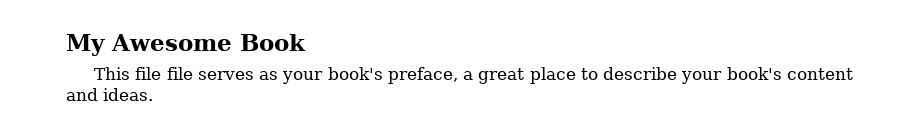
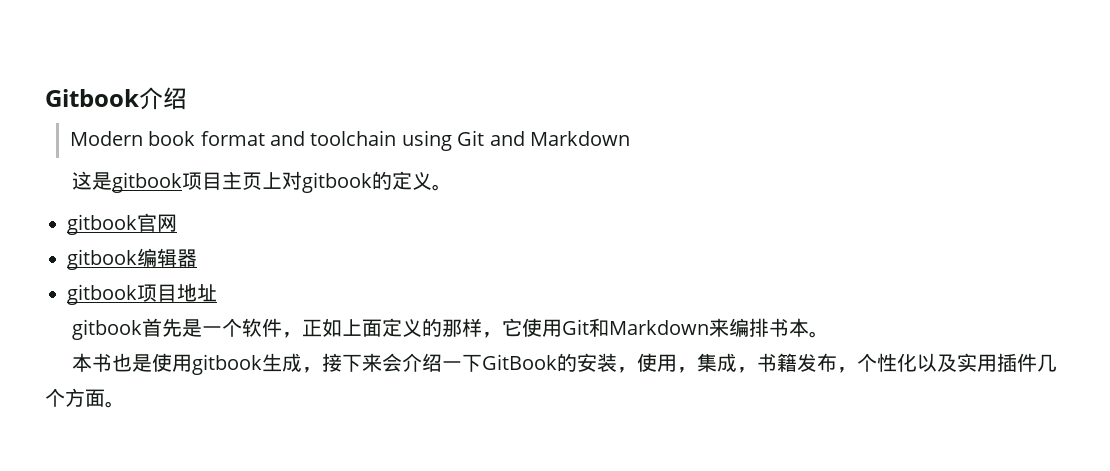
- My Awesome Book
- This file file serves as your book's preface, a great place to describe your book's content and ideas.
+ Gitbook介绍
+ Modern book format and toolchain using Git and Markdown
+ 这是gitbook项目主页上对gitbook的定义。
+ gitbook官网
+ gitbook编辑器
+ gitbook项目地址
+ gitbook首先是一个软件，正如上面定义的那样，它使用Git和Markdown来编排书本。
+ 本书也是使用gitbook生成，接下来会介绍一下GitBook的安装，使用，集成，书籍发布，个性化以及实用插件几个方面。

